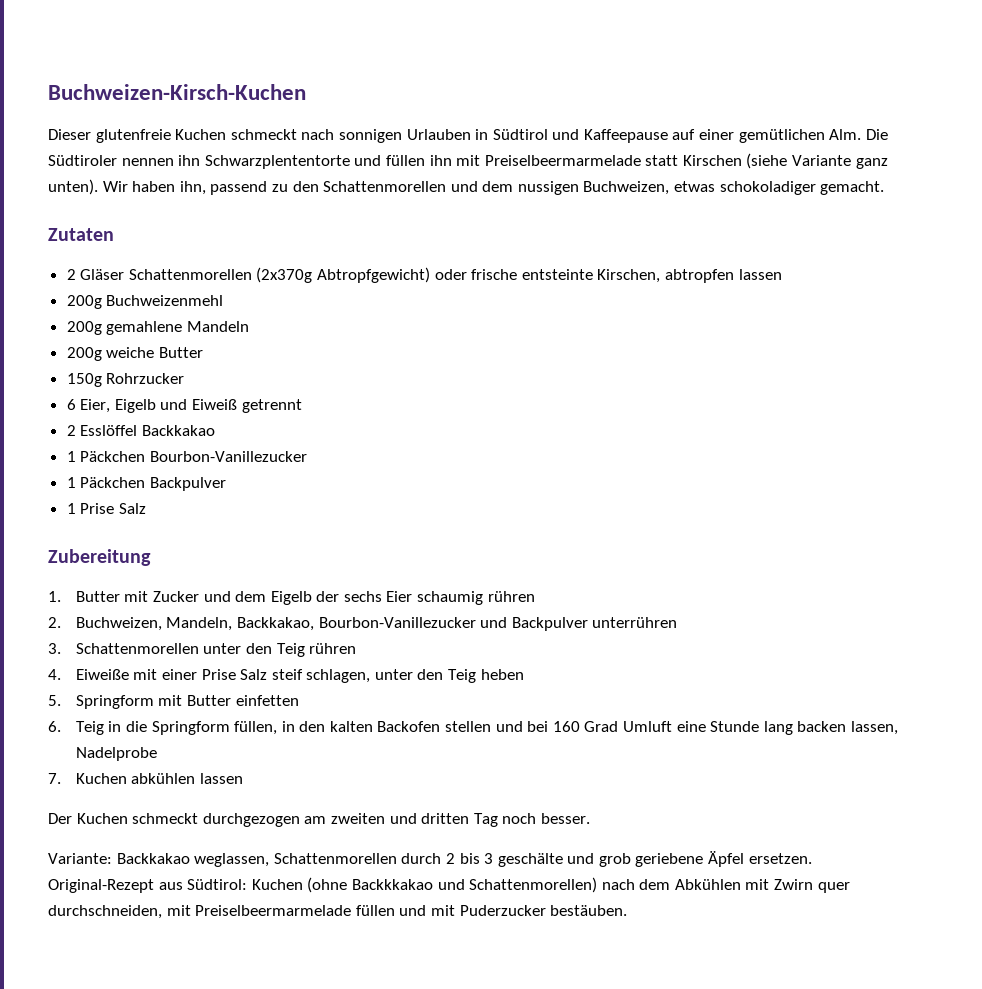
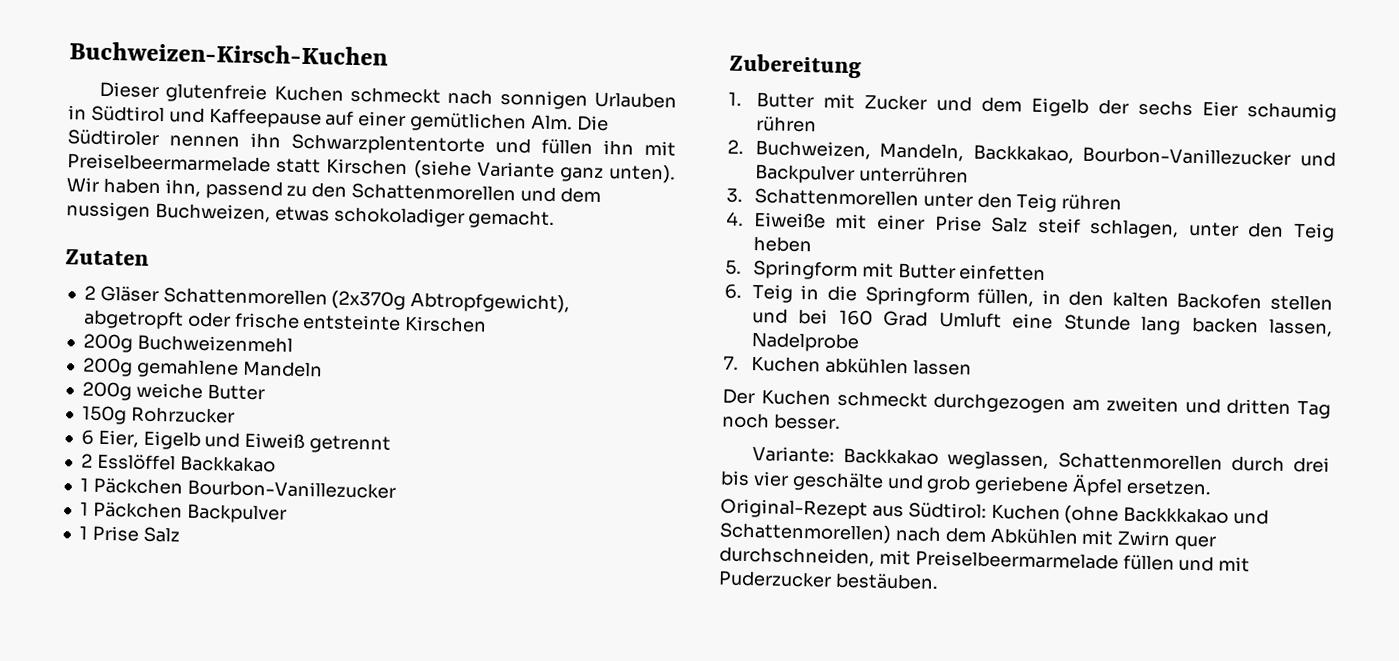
- 2 Gläser Schattenmorellen (2x370g Abtropfgewicht) oder frische entsteinte Kirschen, abtropfen lassen
+ 2 Gläser Schattenmorellen (2x370g Abtropfgewicht), abgetropft oder frische entsteinte Kirschen
- Variante: Backkakao weglassen, Schattenmorellen durch 2 bis 3 geschälte und grob geriebene Äpfel ersetzen.
+ Variante: Backkakao weglassen, Schattenmorellen durch drei bis vier geschälte und grob geriebene Äpfel ersetzen.

